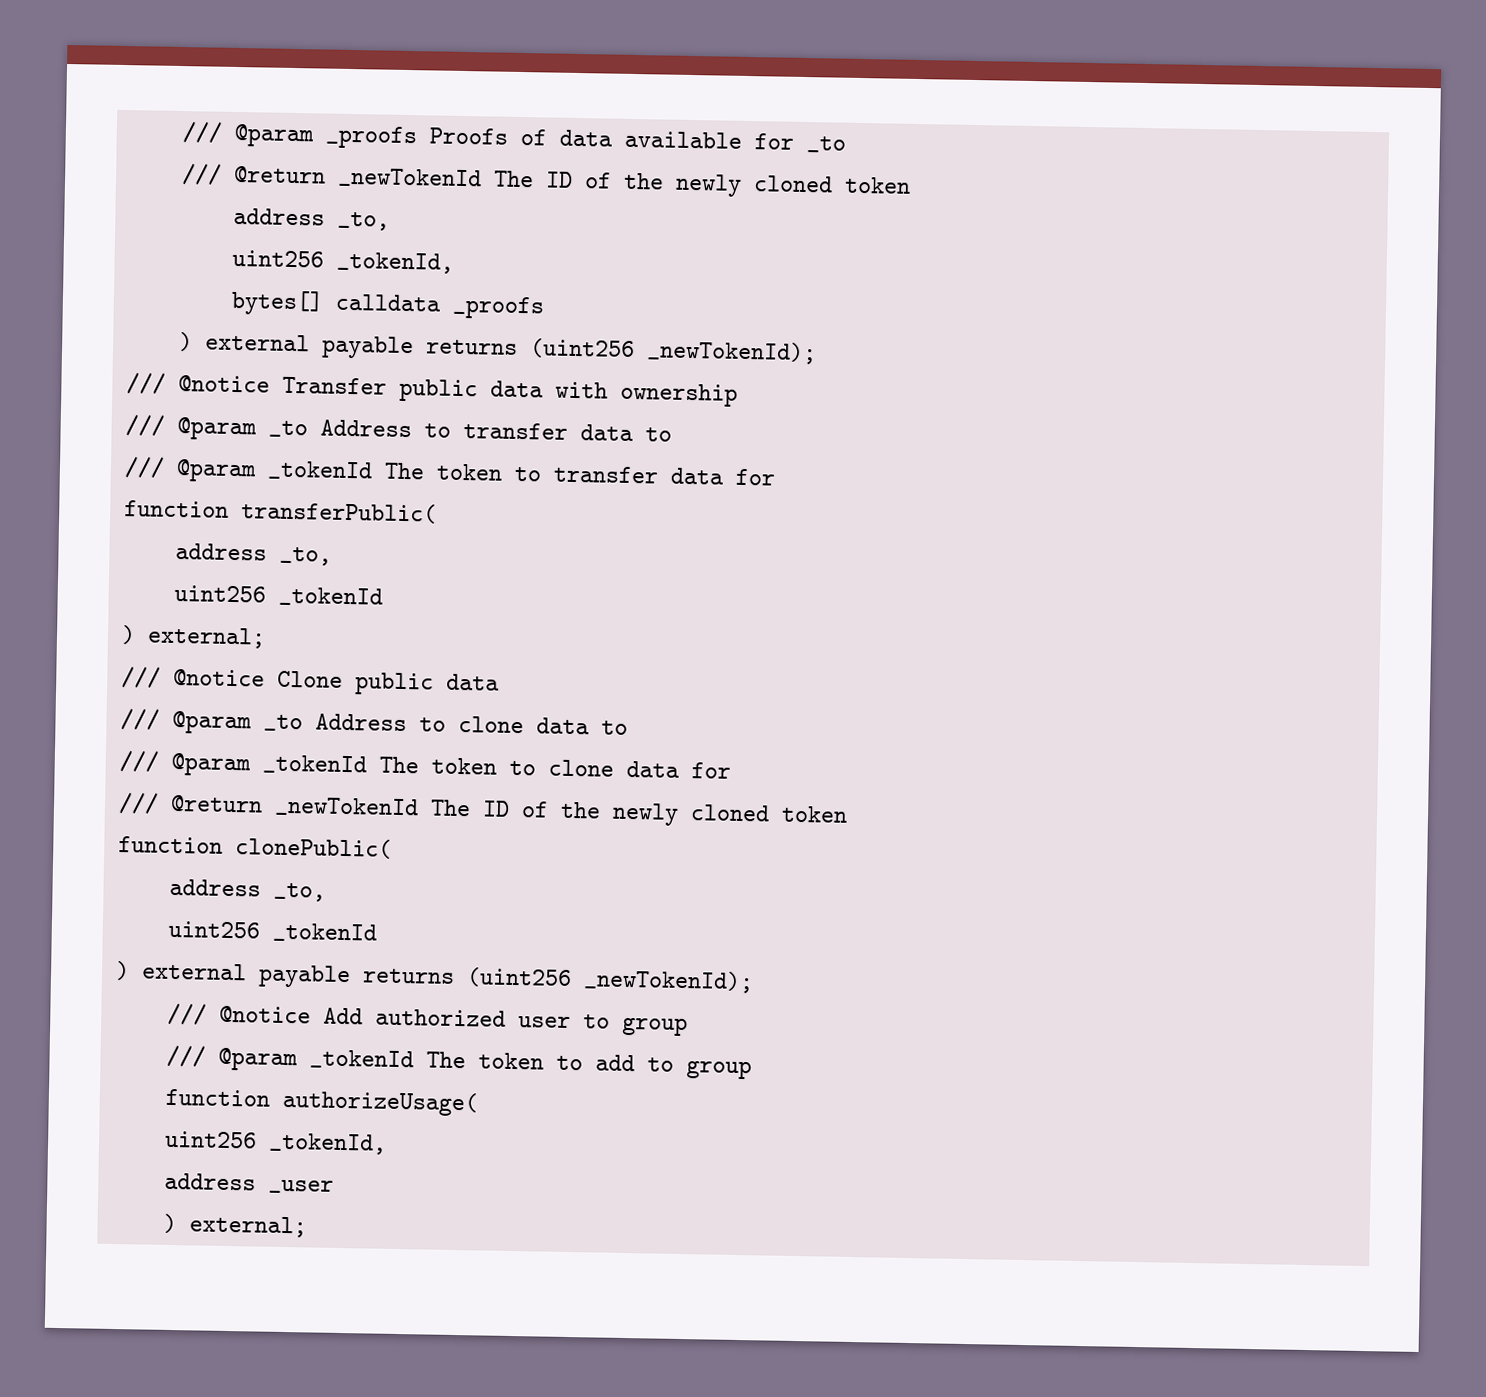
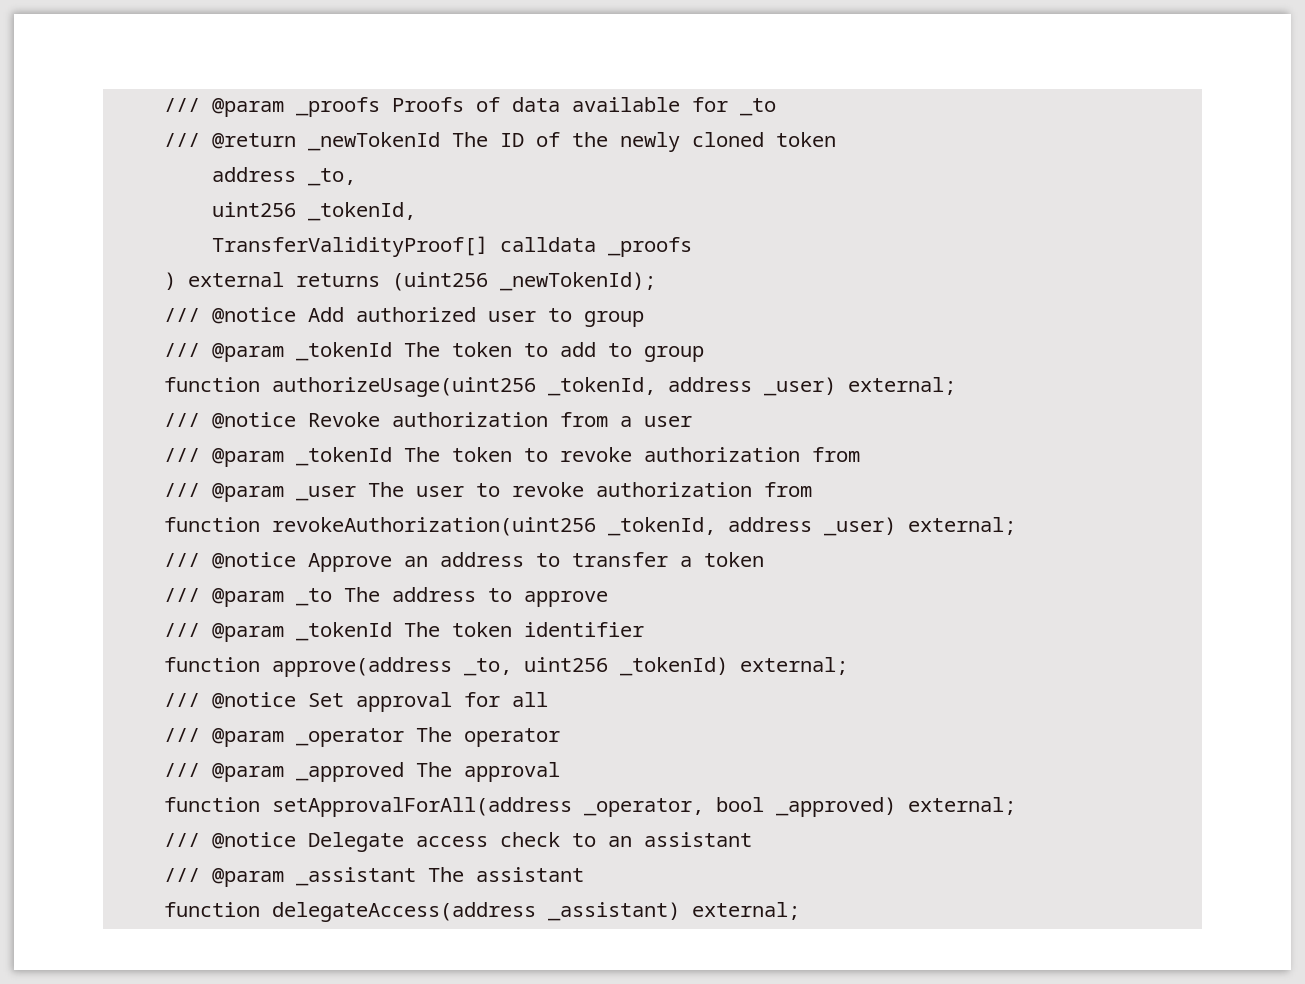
- bytes[] calldata _proofs
- ) external payable returns (uint256 _newTokenId);
- /// @notice Transfer public data with ownership
- /// @param _to Address to transfer data to
- /// @param _tokenId The token to transfer data for
- function transferPublic(
- address _to,
- uint256 _tokenId
- ) external;
- /// @notice Clone public data
- /// @param _to Address to clone data to
- /// @param _tokenId The token to clone data for
- /// @return _newTokenId The ID of the newly cloned token
- function clonePublic(
- address _to,
- uint256 _tokenId
- ) external payable returns (uint256 _newTokenId);
+ TransferValidityProof[] calldata _proofs
+ ) external returns (uint256 _newTokenId);
- function authorizeUsage(
- uint256 _tokenId,
- address _user
- ) external;
+ function authorizeUsage(uint256 _tokenId, address _user) external;
+ /// @notice Revoke authorization from a user
+ /// @param _tokenId The token to revoke authorization from
+ /// @param _user The user to revoke authorization from
+ function revokeAuthorization(uint256 _tokenId, address _user) external;
+ /// @notice Approve an address to transfer a token
+ /// @param _to The address to approve
+ /// @param _tokenId The token identifier
+ function approve(address _to, uint256 _tokenId) external;
+ /// @notice Set approval for all
+ /// @param _operator The operator
+ /// @param _approved The approval
+ function setApprovalForAll(address _operator, bool _approved) external;
+ /// @notice Delegate access check to an assistant
+ /// @param _assistant The assistant
+ function delegateAccess(address _assistant) external;

